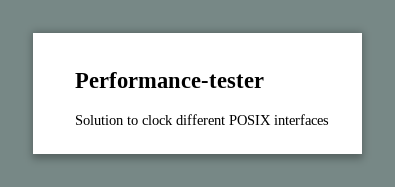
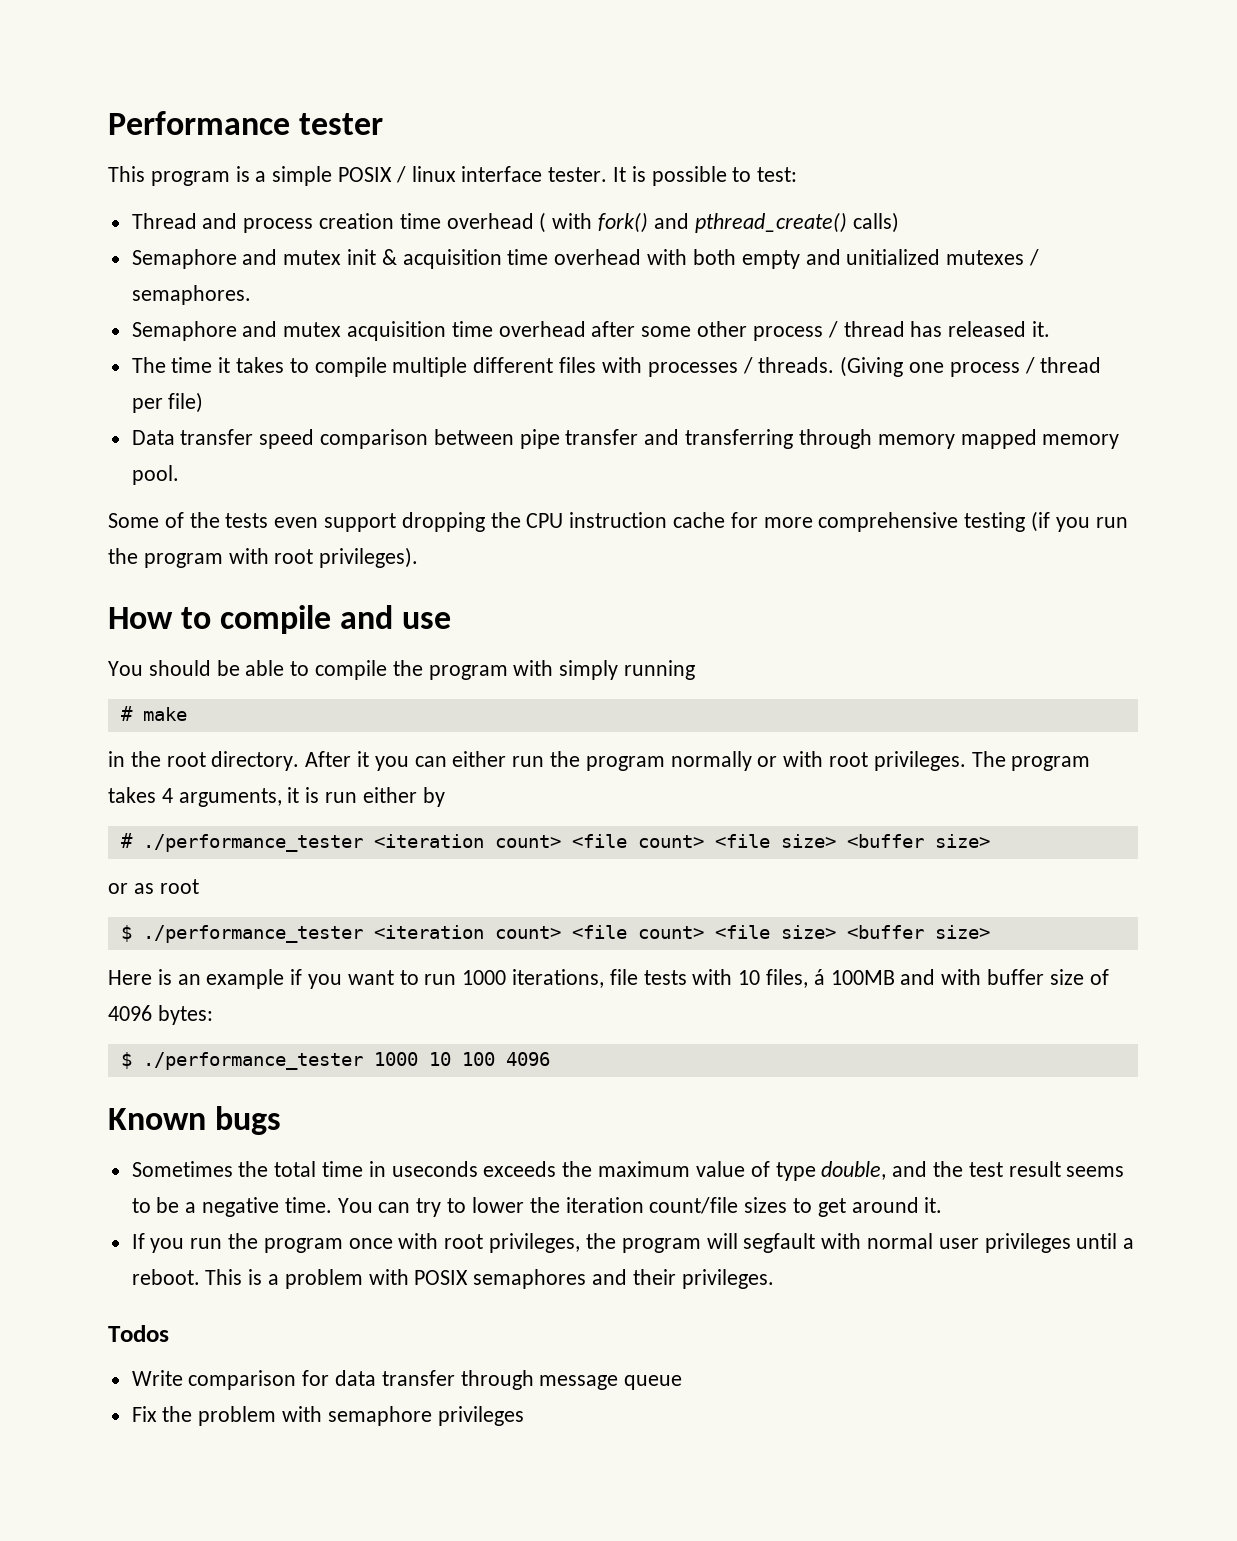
- Performance-tester
- Solution to clock different POSIX interfaces
+ Performance tester
+ This program is a simple POSIX / linux interface tester. It is possible to test:
+ Thread and process creation time overhead ( with fork() and pthread_create() calls)
+ Semaphore and mutex init & acquisition time overhead with both empty and unitialized mutexes / semaphores.
+ Semaphore and mutex acquisition time overhead after some other process / thread has released it.
+ The time it takes to compile multiple different files with processes / threads. (Giving one process / thread per file)
+ Data transfer speed comparison between pipe transfer and transferring through memory mapped memory pool.
+ Some of the tests even support dropping the CPU instruction cache for more comprehensive testing (if you run the program with root privileges).
+ How to compile and use
+ You should be able to compile the program with simply running
+ # make
+ in the root directory. After it you can either run the program normally or with root privileges. The program takes 4 arguments, it is run either by
+ # ./performance_tester <iteration count> <file count> <file size> <buffer size>
+ or as root
+ $ ./performance_tester <iteration count> <file count> <file size> <buffer size>
+ Here is an example if you want to run 1000 iterations, file tests with 10 files, á 100MB and with buffer size of 4096 bytes:
+ $ ./performance_tester 1000 10 100 4096
+ Known bugs
+ Sometimes the total time in useconds exceeds the maximum value of type double, and the test result seems to be a negative time. You can try to lower the iteration count/file sizes to get around it.
+ If you run the program once with root privileges, the program will segfault with normal user privileges until a reboot. This is a problem with POSIX semaphores and their privileges.
+ Todos
+ Write comparison for data transfer through message queue
+ Fix the problem with semaphore privileges

